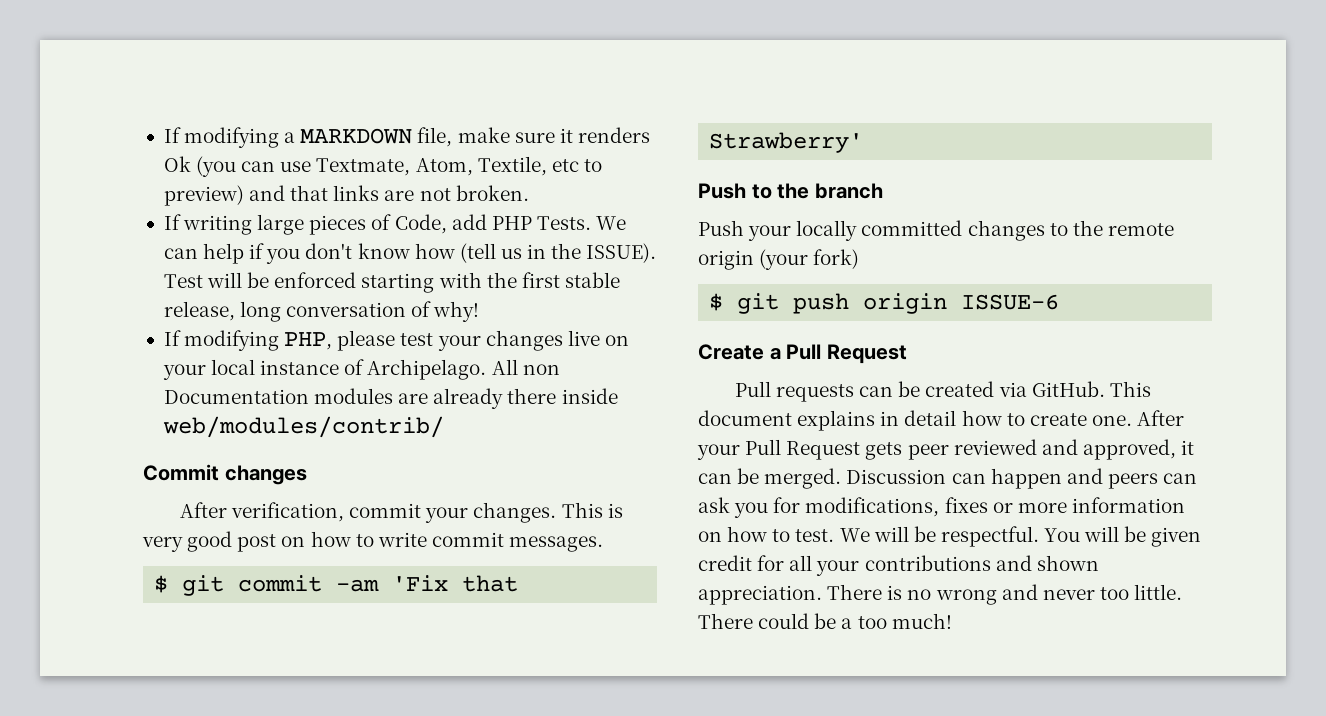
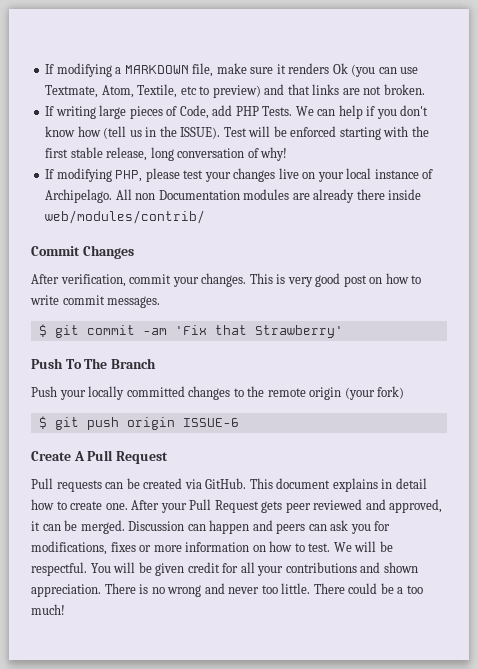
- Commit changes
+ Commit Changes
- Push to the branch
+ Push To The Branch
- Create a Pull Request
+ Create A Pull Request

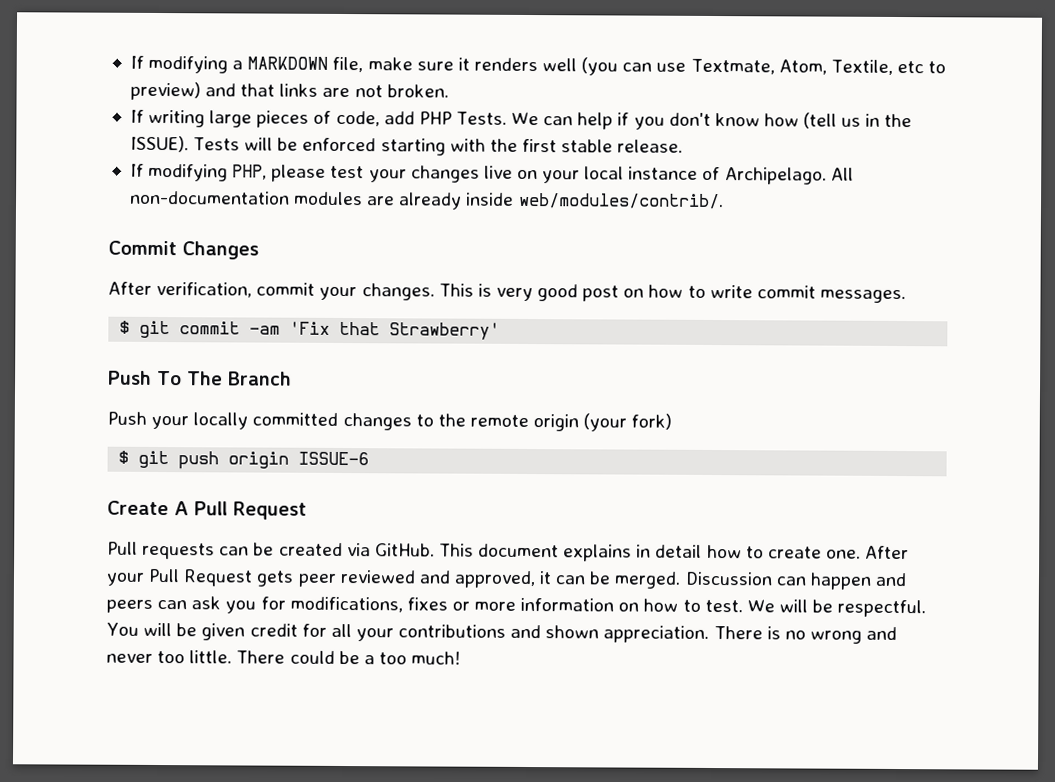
- If modifying a MARKDOWN file, make sure it renders Ok (you can use Textmate, Atom, Textile, etc to preview) and that links are not broken.
+ If modifying a MARKDOWN file, make sure it renders well (you can use Textmate, Atom, Textile, etc to preview) and that links are not broken.
- If writing large pieces of Code, add PHP Tests.
+ If writing large pieces of code, add PHP Tests.
- Test will be enforced starting with the first stable release, long conversation of why!
+ Tests will be enforced starting with the first stable release.
- All non Documentation modules are already there inside web/modules/contrib/
+ All non-documentation modules are already inside web/modules/contrib/.

